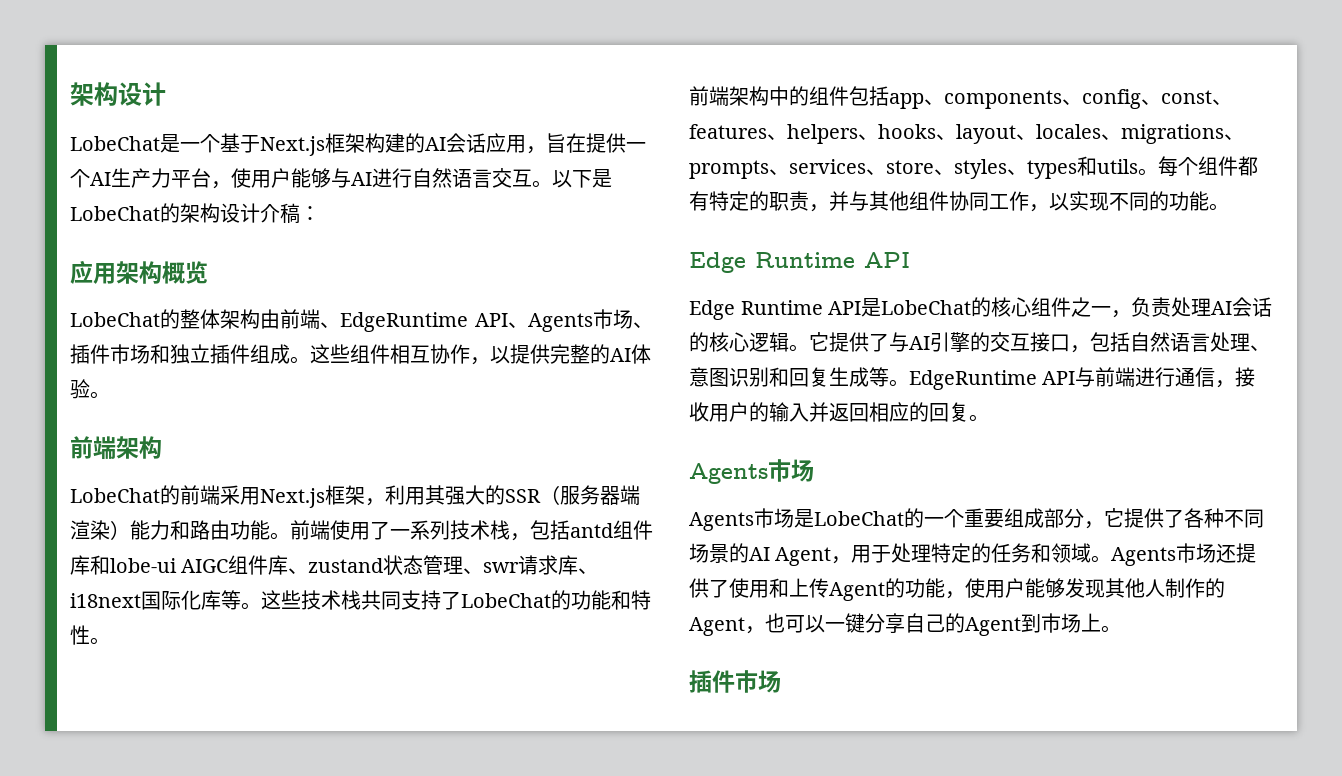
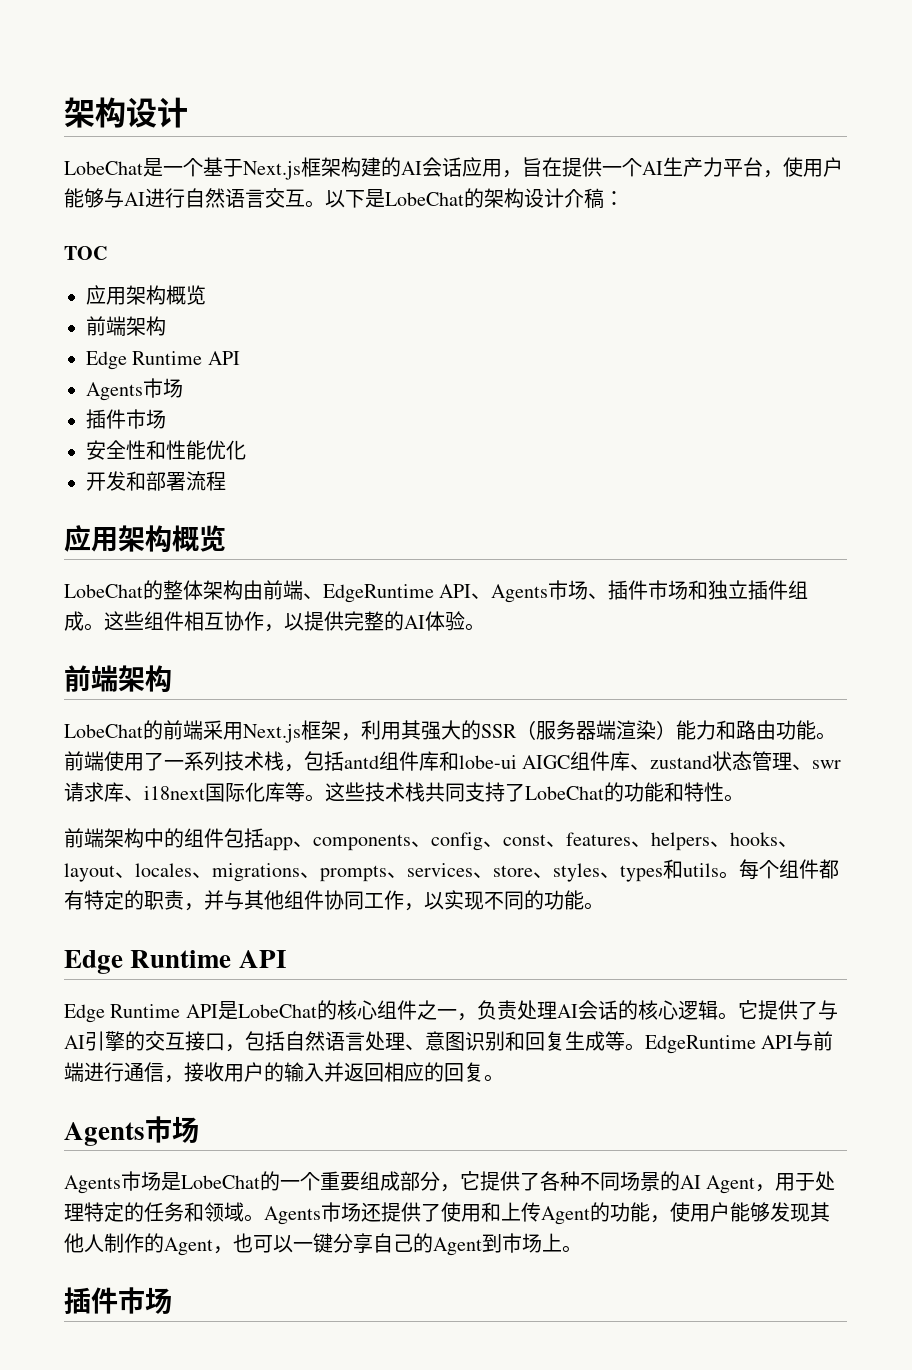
+ TOC
+ 应用架构概览
+ 前端架构
+ Edge Runtime API
+ Agents市场
+ 插件市场
+ 安全性和性能优化
+ 开发和部署流程

